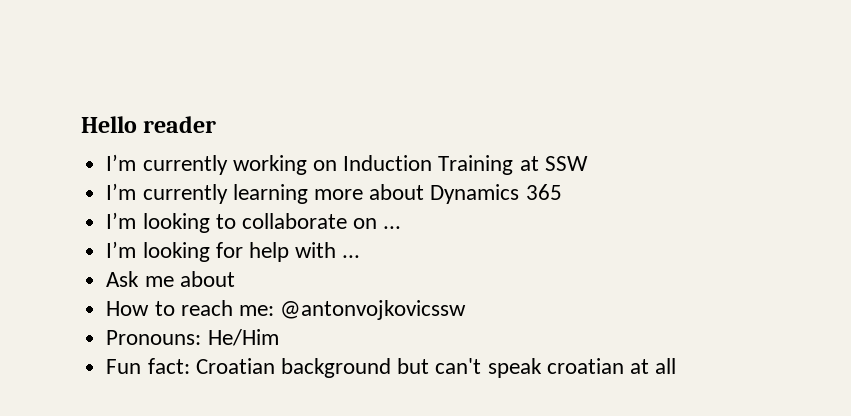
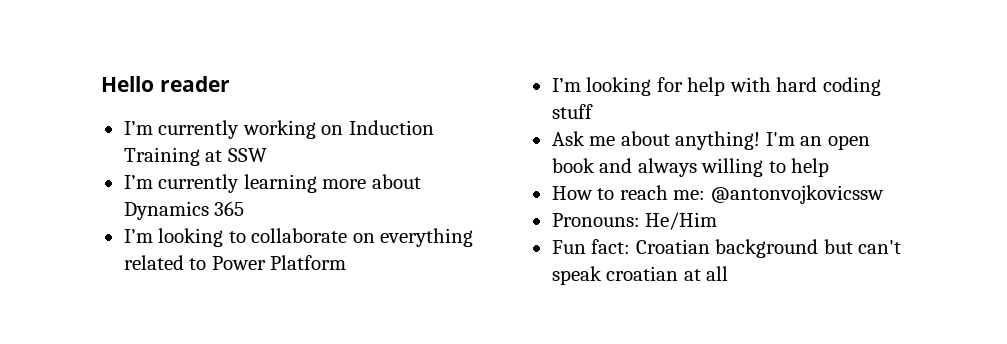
- I’m looking to collaborate on ...
+ I’m looking to collaborate on everything related to Power Platform
- I’m looking for help with ...
+ I’m looking for help with hard coding stuff
- Ask me about
+ Ask me about anything! I'm an open book and always willing to help

